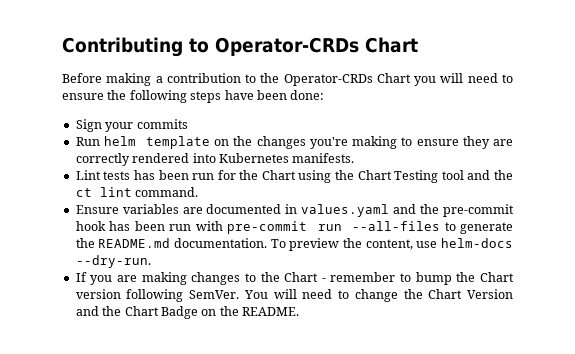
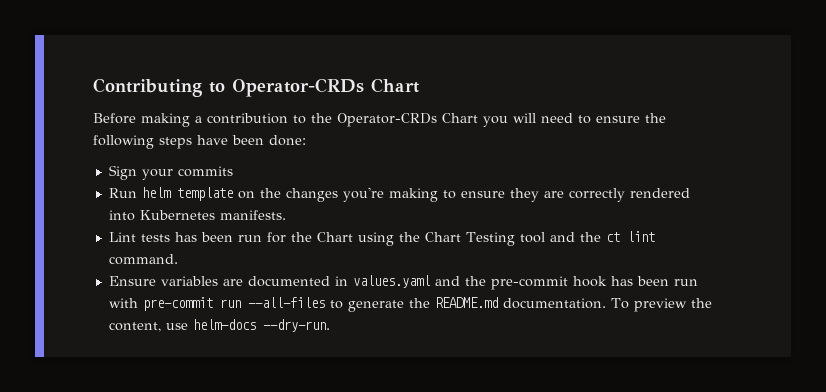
- If you are making changes to the Chart - remember to bump the Chart version following SemVer. You will need to change the Chart Version and the Chart Badge on the README.

